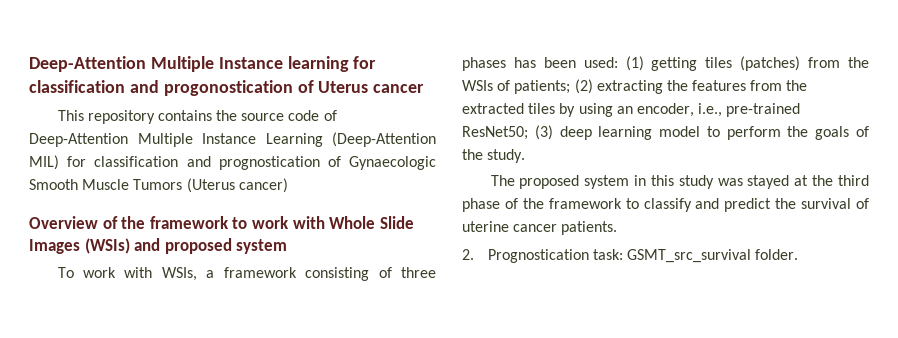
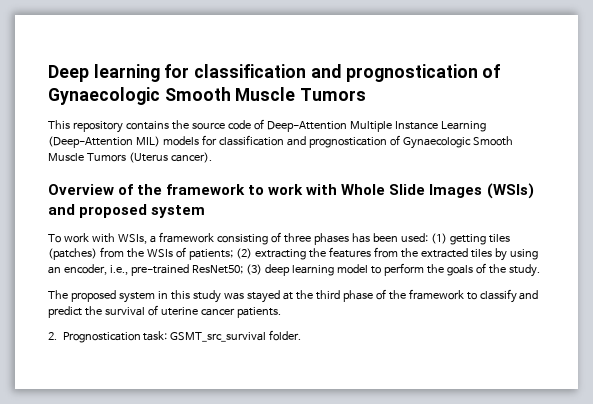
- Deep-Attention Multiple Instance learning for classification and progonostication of Uterus cancer
+ Deep learning for classification and prognostication of Gynaecologic Smooth Muscle Tumors
- This repository contains the source code of Deep-Attention Multiple Instance Learning (Deep-Attention MIL) for classification and prognostication of Gynaecologic Smooth Muscle Tumors (Uterus cancer)
+ This repository contains the source code of Deep-Attention Multiple Instance Learning (Deep-Attention MIL) models for classification and prognostication of Gynaecologic Smooth Muscle Tumors (Uterus cancer).

